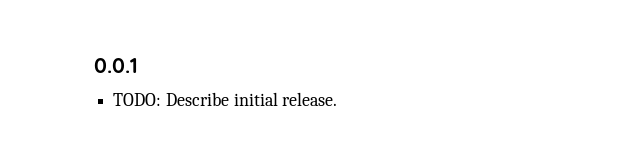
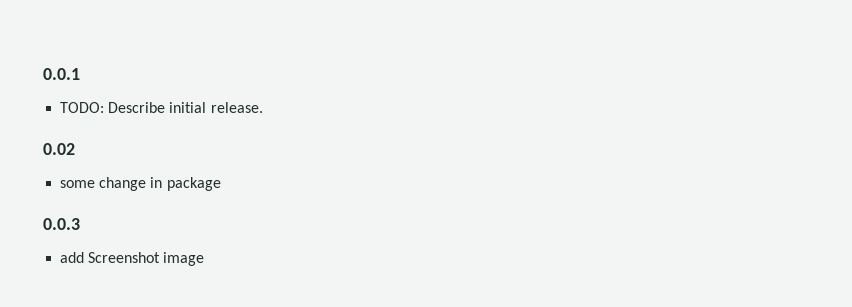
+ 0.02
+ some change in package
+ 0.0.3
+ add Screenshot image

